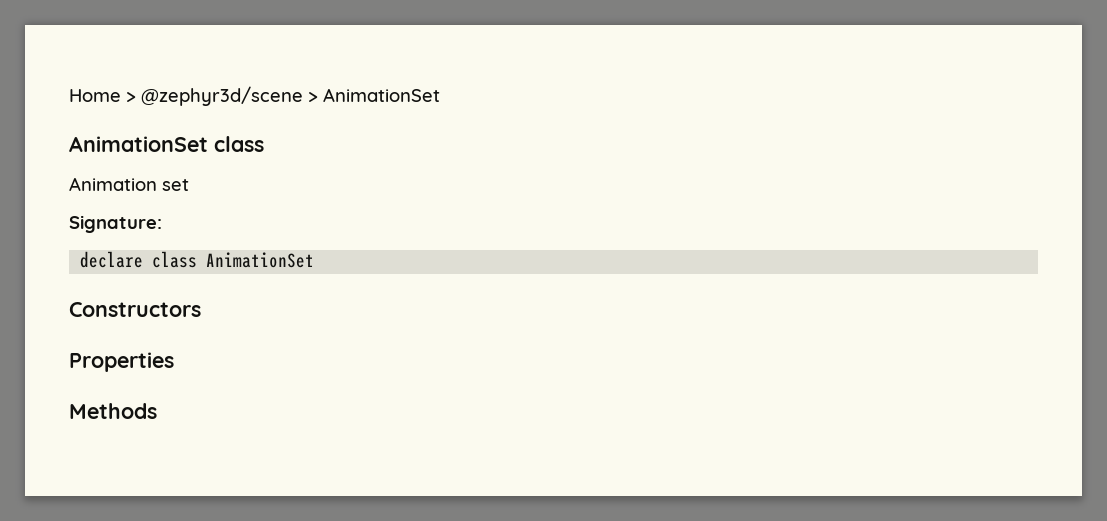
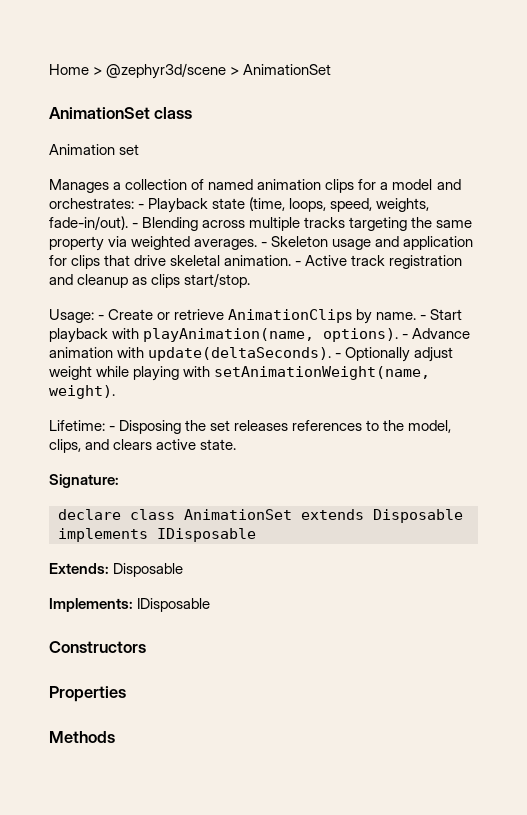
+ Manages a collection of named animation clips for a model and orchestrates: - Playback state (time, loops, speed, weights, fade-in/out). - Blending across multiple tracks targeting the same property via weighted averages. - Skeleton usage and application for clips that drive skeletal animation. - Active track registration and cleanup as clips start/stop.
+ Usage: - Create or retrieve AnimationClips by name. - Start playback with playAnimation(name, options). - Advance animation with update(deltaSeconds). - Optionally adjust weight while playing with setAnimationWeight(name, weight).
+ Lifetime: - Disposing the set releases references to the model, clips, and clears active state.
  Signature:
- declare class AnimationSet
+ declare class AnimationSet extends Disposable implements IDisposable
+ Extends: Disposable
+ Implements: IDisposable

